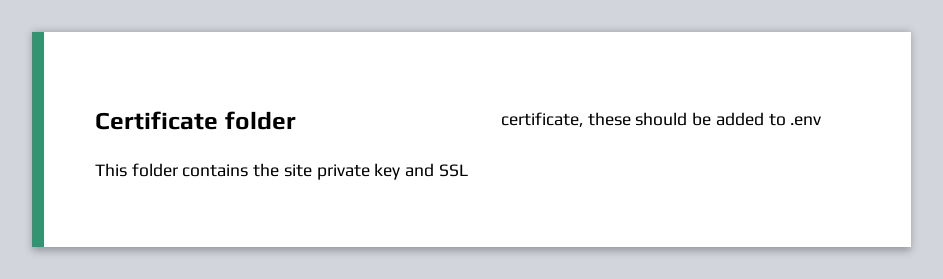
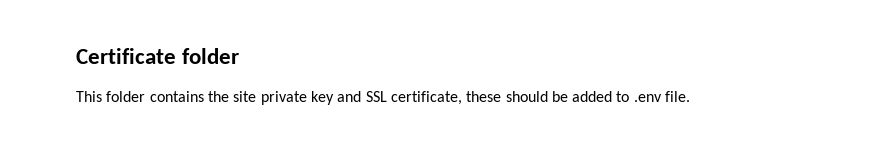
- This folder contains the site private key and SSL certificate, these should be added to .env
+ This folder contains the site private key and SSL certificate, these should be added to .env file.

